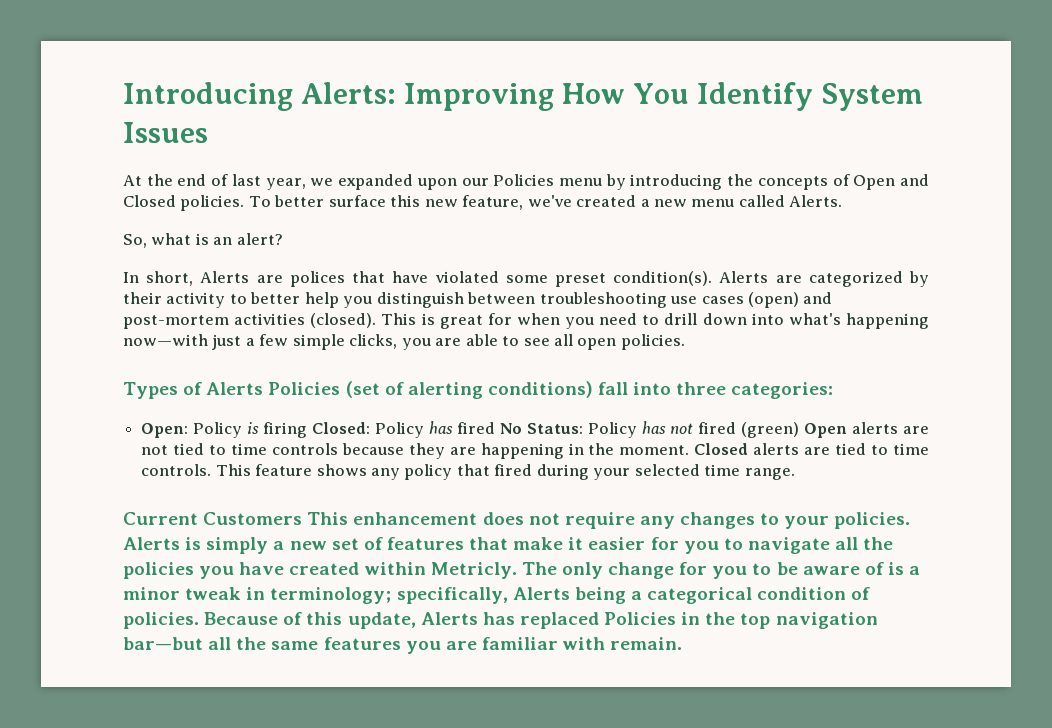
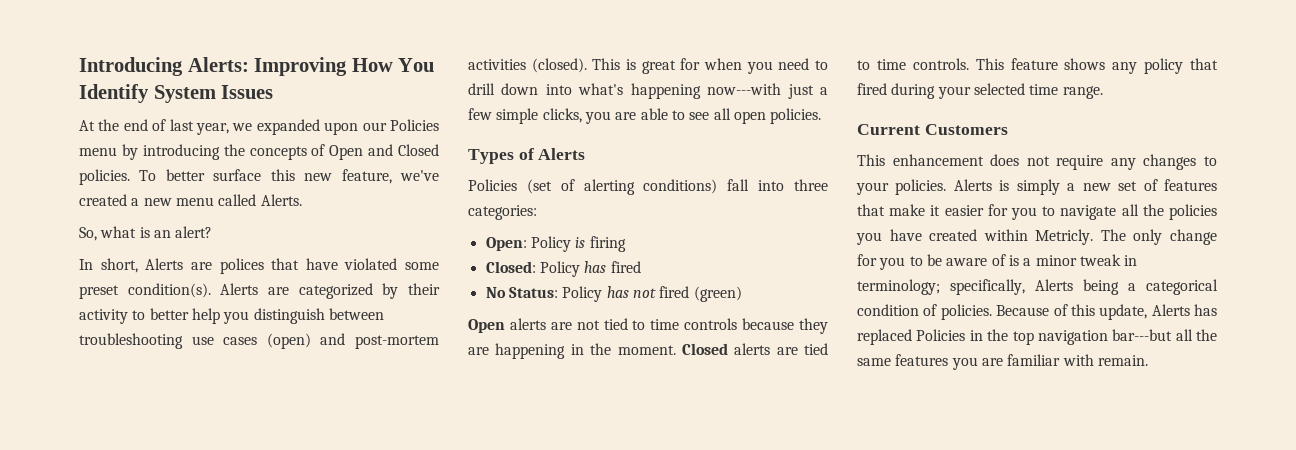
- This is great for when you need to drill down into what's happening now—with just a few simple clicks, you are able to see all open policies.
+ This is great for when you need to drill down into what's happening now---with just a few simple clicks, you are able to see all open policies.
- Types of Alerts Policies (set of alerting conditions) fall into three categories:
+ Types of Alerts
+ Policies (set of alerting conditions) fall into three categories:
- Open: Policy is firing Closed: Policy has fired No Status: Policy has not fired (green) Open alerts are not tied to time controls because they are happening in the moment.
+ Open: Policy is firing
+ Closed: Policy has fired
+ No Status: Policy has not fired (green)
+ Open alerts are not tied to time controls because they are happening in the moment.
- Current Customers This enhancement does not require any changes to your policies.
+ Current Customers
+ This enhancement does not require any changes to your policies.
- Because of this update, Alerts has replaced Policies in the top navigation bar—but all the same features you are familiar with remain.
+ Because of this update, Alerts has replaced Policies in the top navigation bar---but all the same features you are familiar with remain.

